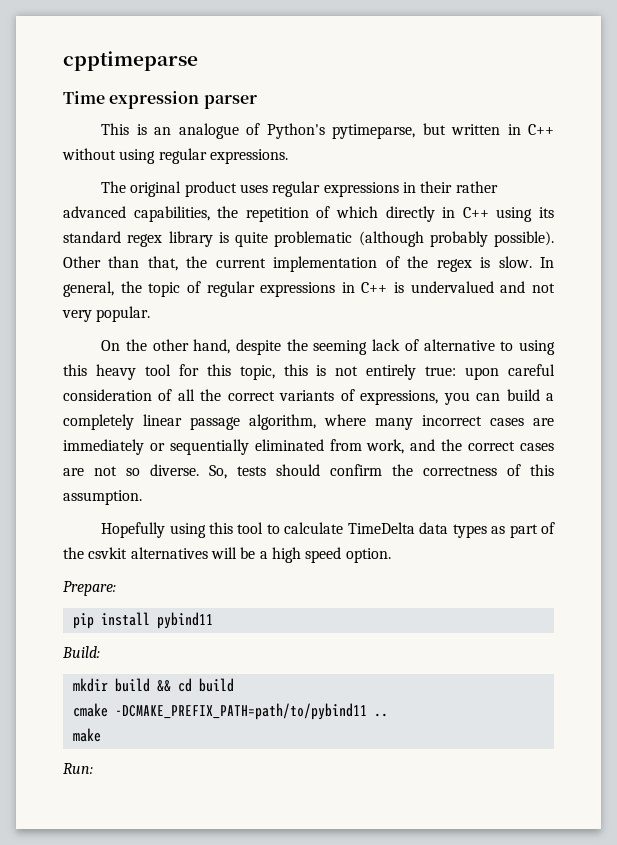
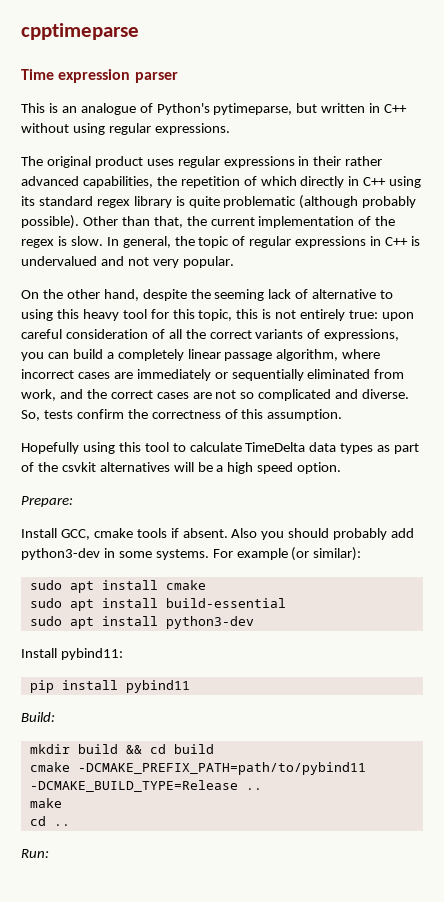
- On the other hand, despite the seeming lack of alternative to using this heavy tool for this topic, this is not entirely true: upon careful consideration of all the correct variants of expressions, you can build a completely linear passage algorithm, where many incorrect cases are immediately or sequentially eliminated from work, and the correct cases are not so diverse.
+ On the other hand, despite the seeming lack of alternative to using this heavy tool for this topic, this is not entirely true: upon careful consideration of all the correct variants of expressions, you can build a completely linear passage algorithm, where incorrect cases are immediately or sequentially eliminated from work, and the correct cases are not so complicated and diverse.
- So, tests should confirm the correctness of this assumption.
+ So, tests confirm the correctness of this assumption.
+ Install GCC, cmake tools if absent. Also you should probably add python3-dev in some systems. For example (or similar):
+ sudo apt install cmake
+ sudo apt install build-essential
+ sudo apt install python3-dev
+ Install pybind11:
- cmake -DCMAKE_PREFIX_PATH=path/to/pybind11 ..
+ cmake -DCMAKE_PREFIX_PATH=path/to/pybind11 -DCMAKE_BUILD_TYPE=Release ..
+ cd ..

